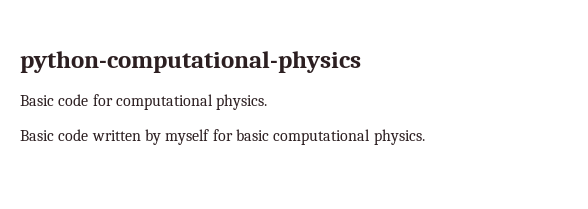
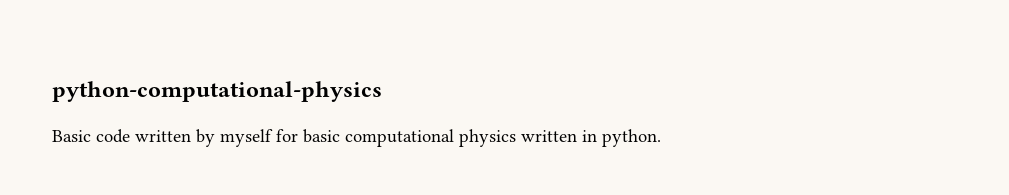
- Basic code for computational physics.
- Basic code written by myself for basic computational physics.
+ Basic code written by myself for basic computational physics written in python.

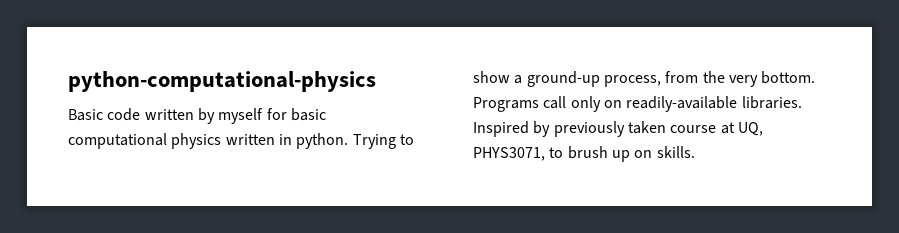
+ Trying to show a ground-up process, from the very bottom. Programs call only on readily-available libraries. Inspired by previously taken course at UQ, PHYS3071, to brush up on skills.

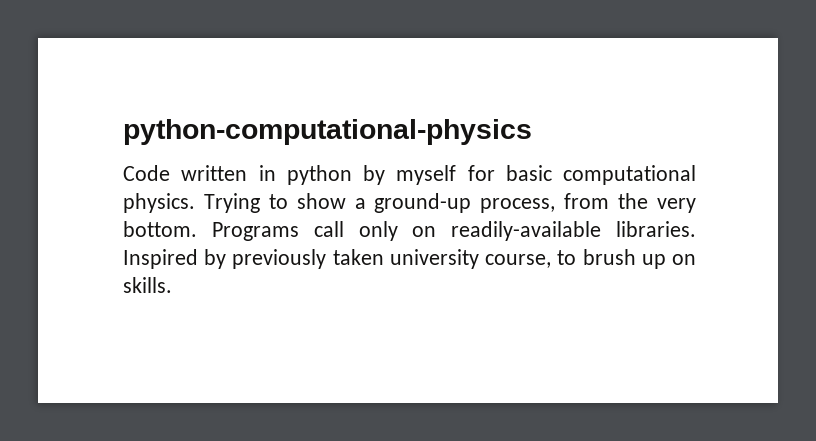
- Basic code written by myself for basic computational physics written in python.
+ Code written in python by myself for basic computational physics.
- Inspired by previously taken course at UQ, PHYS3071, to brush up on skills.
+ Inspired by previously taken university course, to brush up on skills.

